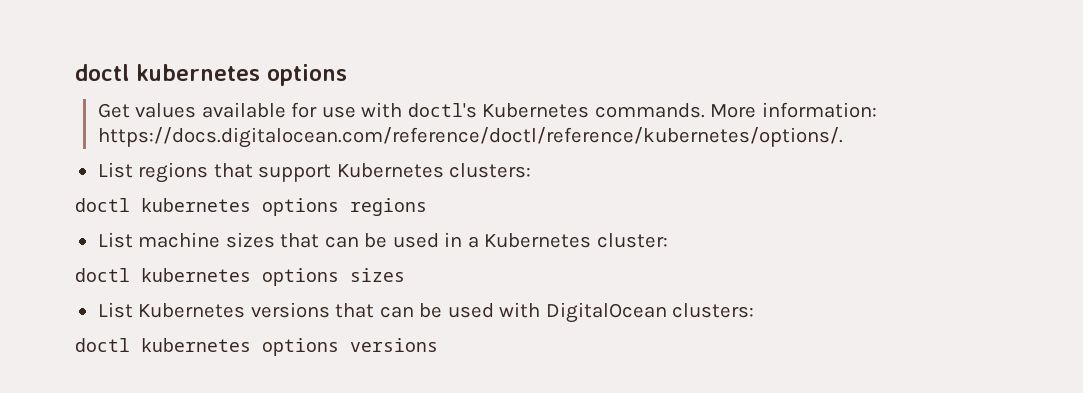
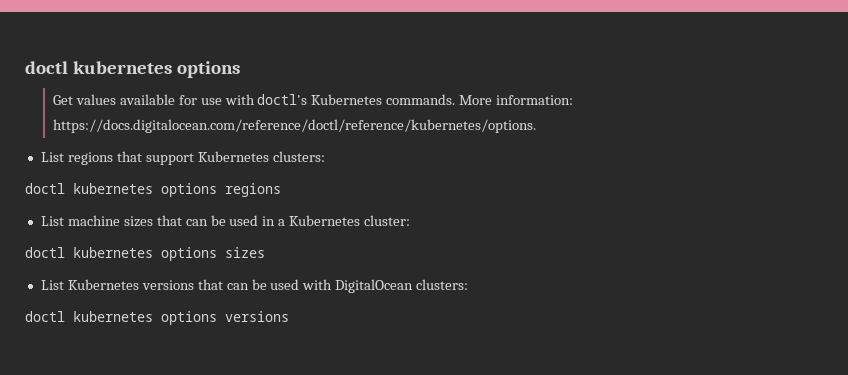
- More information: https://docs.digitalocean.com/reference/doctl/reference/kubernetes/options/.
+ More information: https://docs.digitalocean.com/reference/doctl/reference/kubernetes/options.

